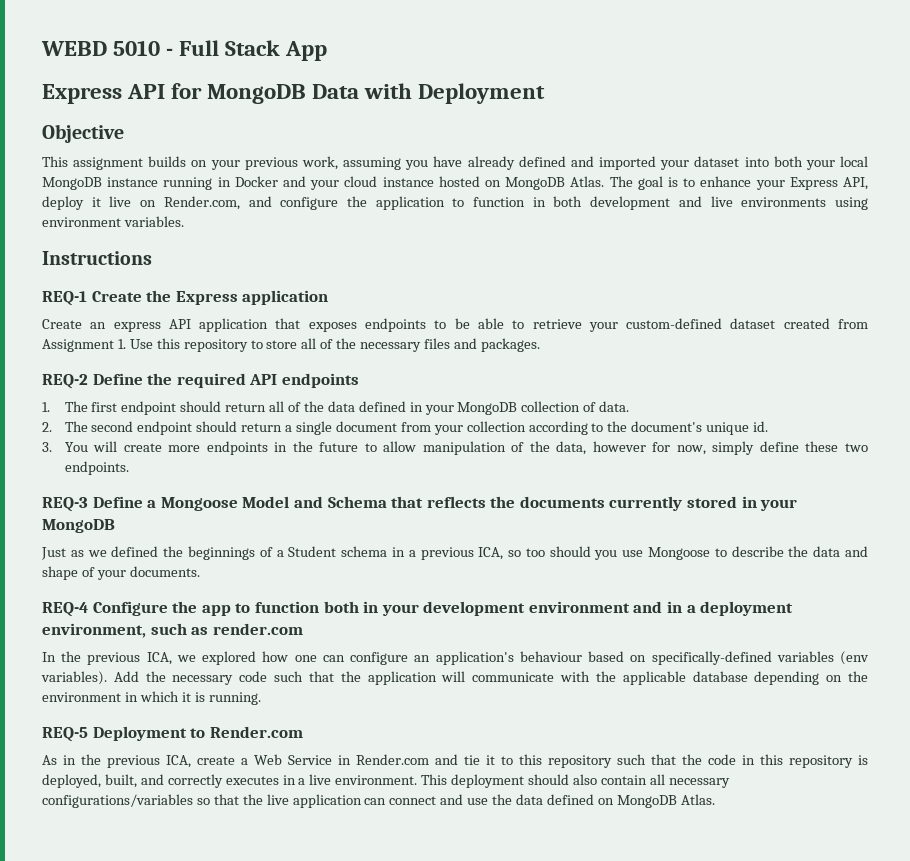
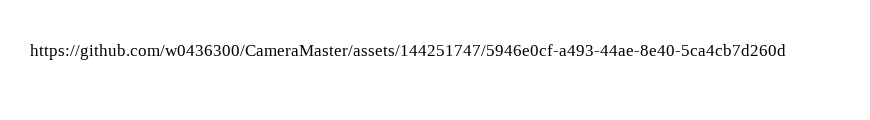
- WEBD 5010 - Full Stack App
- Express API for MongoDB Data with Deployment
- Objective
- This assignment builds on your previous work, assuming you have already defined and imported your dataset into both your local MongoDB instance running in Docker and your cloud instance hosted on MongoDB Atlas. The goal is to enhance your Express API, deploy it live on Render.com, and configure the application to function in both development and live environments using environment variables.
- Instructions
- REQ-1 Create the Express application
- Create an express API application that exposes endpoints to be able to retrieve your custom-defined dataset created from Assignment 1. Use this repository to store all of the necessary files and packages.
- REQ-2 Define the required API endpoints
- 1. The first endpoint should return all of the data defined in your MongoDB collection of data.
- 2. The second endpoint should return a single document from your collection according to the document's unique id.
- 3. You will create more endpoints in the future to allow manipulation of the data, however for now, simply define these two endpoints.
- REQ-3 Define a Mongoose Model and Schema that reflects the documents currently stored in your MongoDB
- Just as we defined the beginnings of a Student schema in a previous ICA, so too should you use Mongoose to describe the data and shape of your documents.
- REQ-4 Configure the app to function both in your development environment and in a deployment environment, such as render.com
- In the previous ICA, we explored how one can configure an application's behaviour based on specifically-defined variables (env variables). Add the necessary code such that the application will communicate with the applicable database depending on the environment in which it is running.
- REQ-5 Deployment to Render.com
- As in the previous ICA, create a Web Service in Render.com and tie it to this repository such that the code in this repository is deployed, built, and correctly executes in a live environment. This deployment should also contain all necessary configurations/variables so that the live application can connect and use the data defined on MongoDB Atlas.
+ https://github.com/w0436300/CameraMaster/assets/144251747/5946e0cf-a493-44ae-8e40-5ca4cb7d260d

